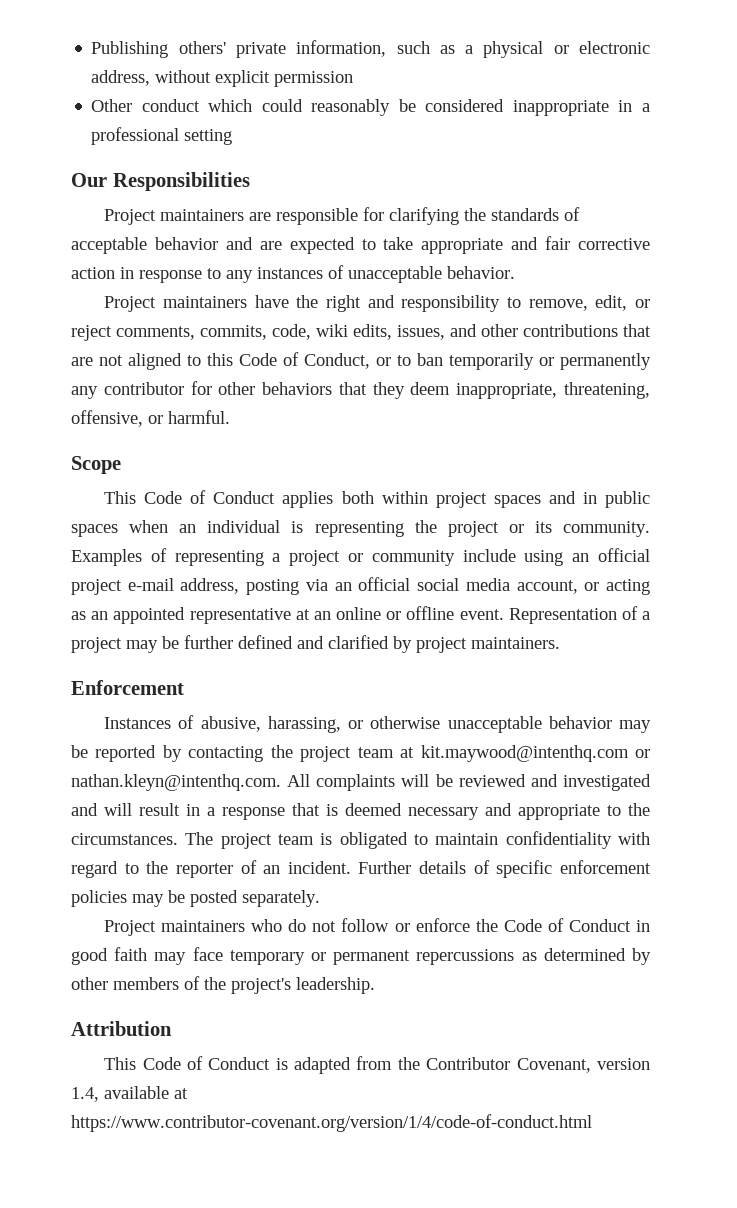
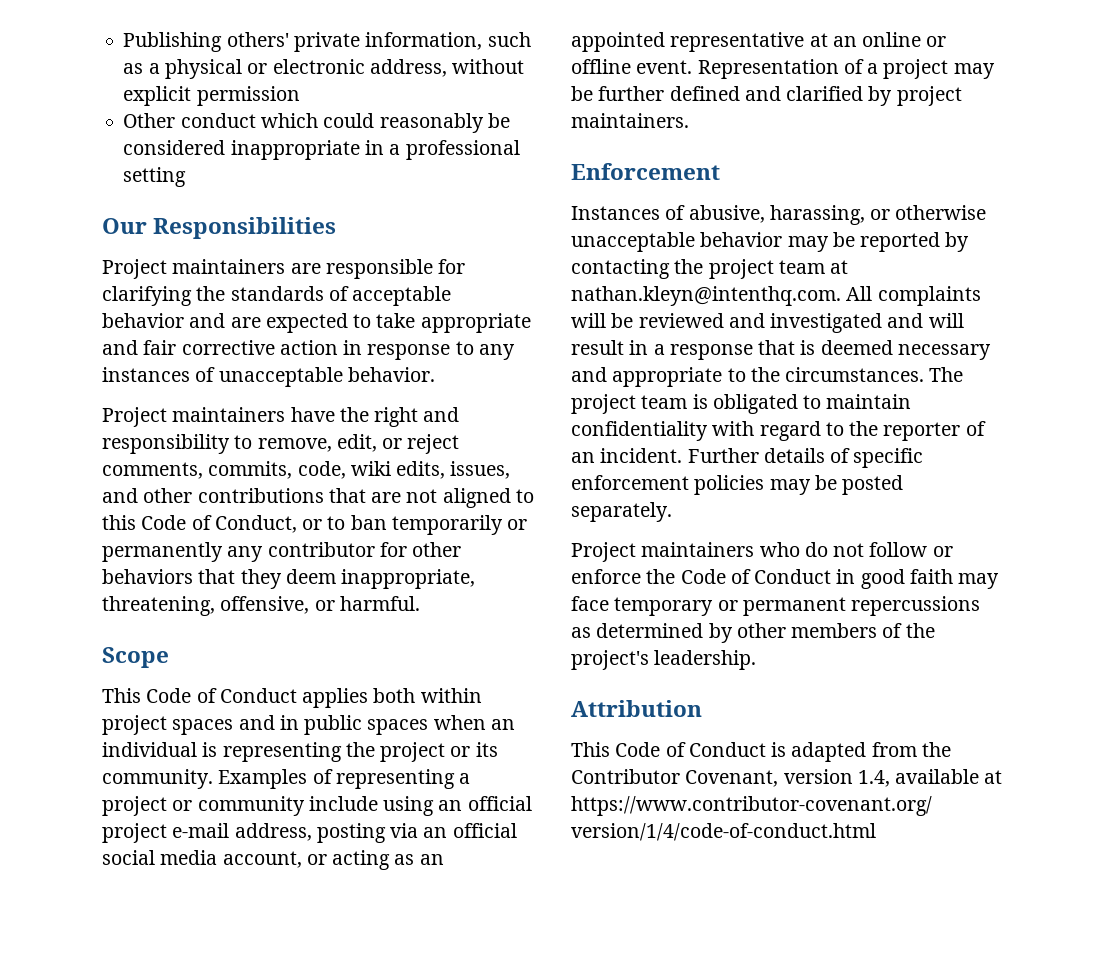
- Instances of abusive, harassing, or otherwise unacceptable behavior may be reported by contacting the project team at kit.maywood@intenthq.com or nathan.kleyn@intenthq.com. All complaints will be reviewed and investigated and will result in a response that is deemed necessary and appropriate to the circumstances.
+ Instances of abusive, harassing, or otherwise unacceptable behavior may be reported by contacting the project team at nathan.kleyn@intenthq.com. All complaints will be reviewed and investigated and will result in a response that is deemed necessary and appropriate to the circumstances.

